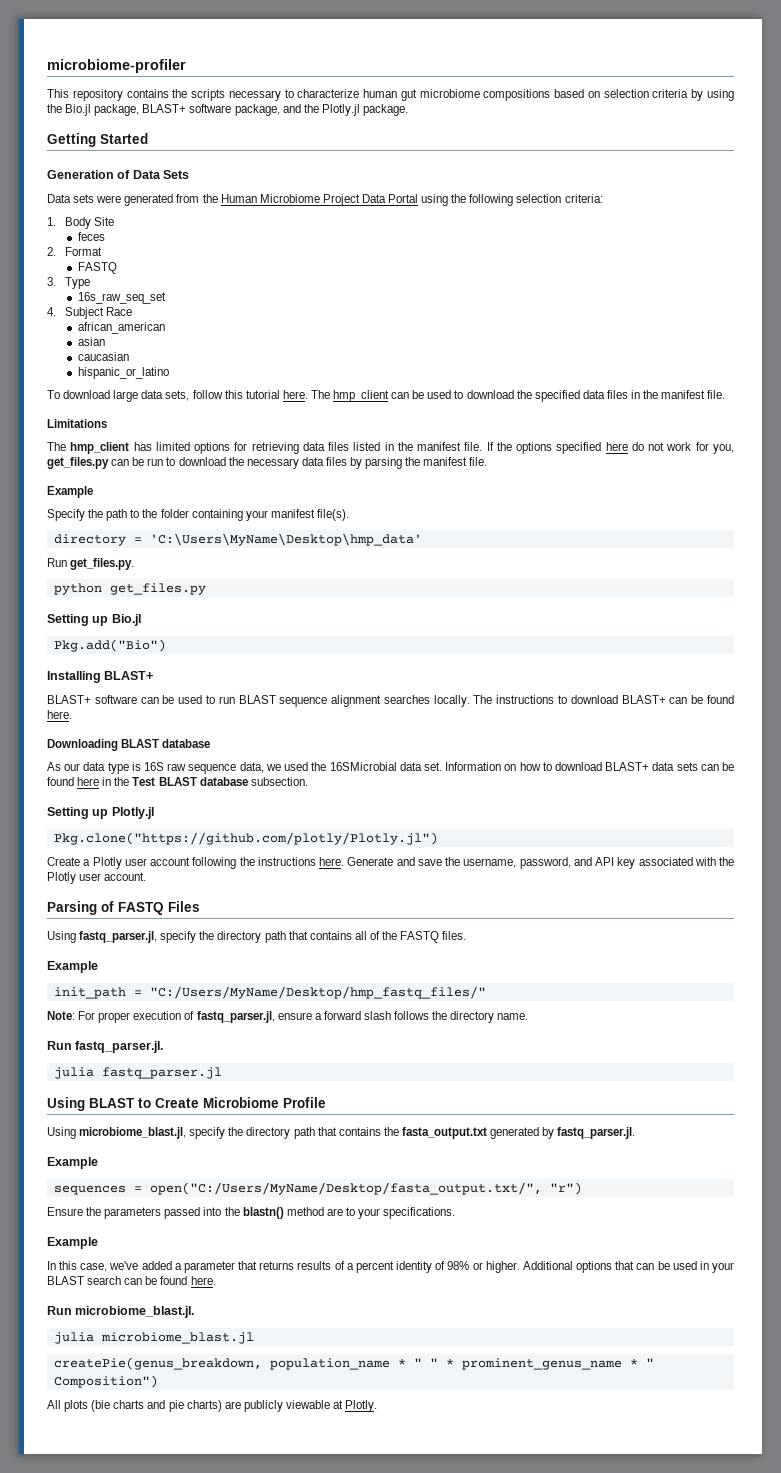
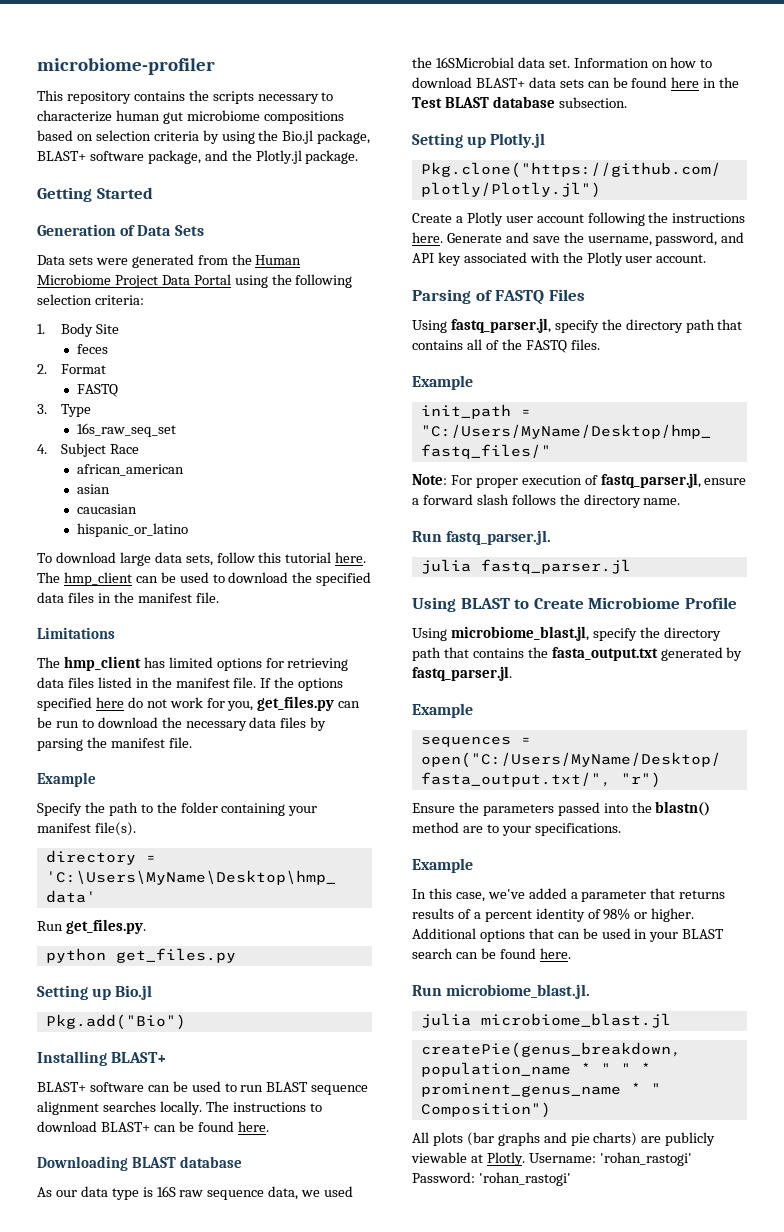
- All plots (bie charts and pie charts) are publicly viewable at Plotly.
+ All plots (bar graphs and pie charts) are publicly viewable at Plotly.
+ Username: 'rohan_rastogi' Password: 'rohan_rastogi'

